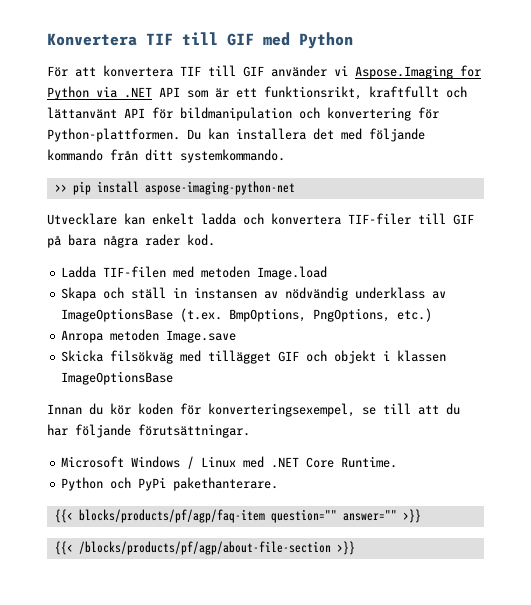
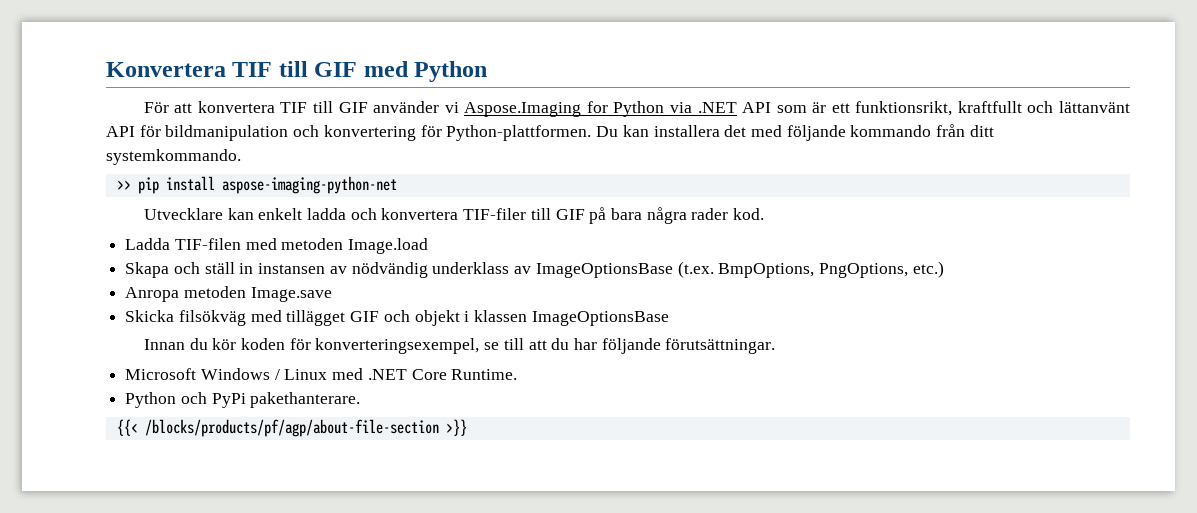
- {{< blocks/products/pf/agp/faq-item question="" answer="" >}}

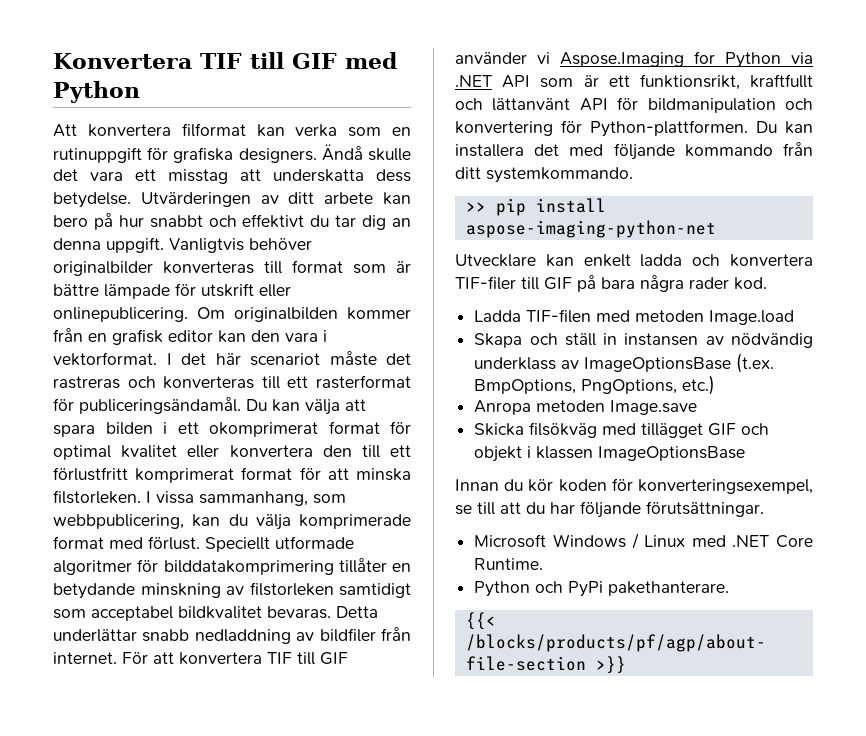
+ Att konvertera filformat kan verka som en rutinuppgift för grafiska designers. Ändå skulle det vara ett misstag att underskatta dess betydelse. Utvärderingen av ditt arbete kan bero på hur snabbt och effektivt du tar dig an denna uppgift. Vanligtvis behöver originalbilder konverteras till format som är bättre lämpade för utskrift eller onlinepublicering. Om originalbilden kommer från en grafisk editor kan den vara i vektorformat. I det här scenariot måste det rastreras och konverteras till ett rasterformat för publiceringsändamål. Du kan välja att spara bilden i ett okomprimerat format för optimal kvalitet eller konvertera den till ett förlustfritt komprimerat format för att minska filstorleken. I vissa sammanhang, som webbpublicering, kan du välja komprimerade format med förlust. Speciellt utformade algoritmer för bilddatakomprimering tillåter en betydande minskning av filstorleken samtidigt som acceptabel bildkvalitet bevaras. Detta underlättar snabb nedladdning av bildfiler från internet.

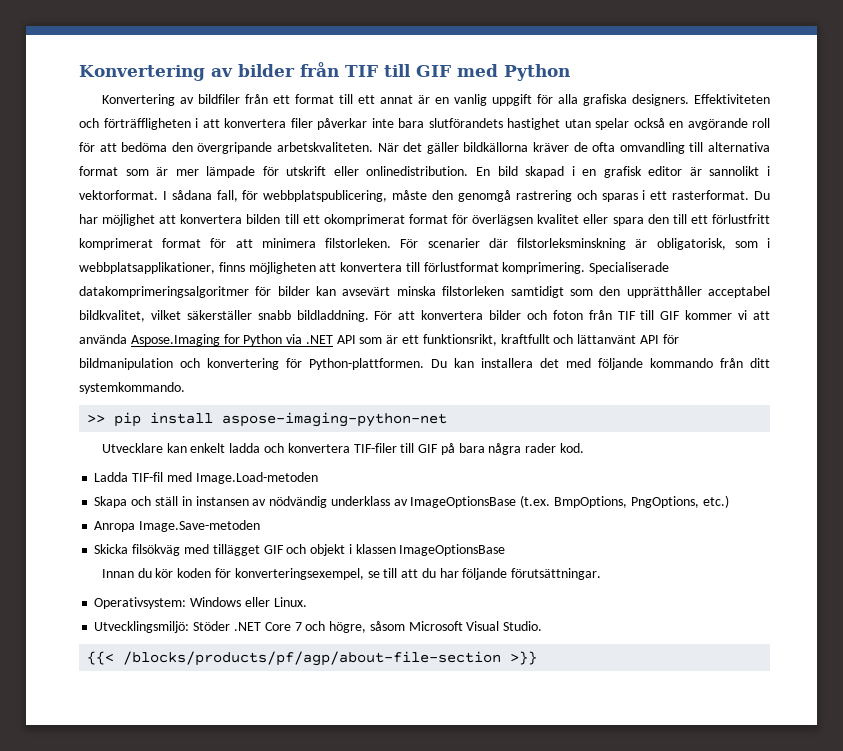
- Konvertera TIF till GIF med Python
+ Konvertering av bilder från TIF till GIF med Python
- Att konvertera filformat kan verka som en rutinuppgift för grafiska designers. Ändå skulle det vara ett misstag att underskatta dess betydelse. Utvärderingen av ditt arbete kan bero på hur snabbt och effektivt du tar dig an denna uppgift. Vanligtvis behöver originalbilder konverteras till format som är bättre lämpade för utskrift eller onlinepublicering. Om originalbilden kommer från en grafisk editor kan den vara i vektorformat. I det här scenariot måste det rastreras och konverteras till ett rasterformat för publiceringsändamål. Du kan välja att spara bilden i ett okomprimerat format för optimal kvalitet eller konvertera den till ett förlustfritt komprimerat format för att minska filstorleken. I vissa sammanhang, som webbpublicering, kan du välja komprimerade format med förlust. Speciellt utformade algoritmer för bilddatakomprimering tillåter en betydande minskning av filstorleken samtidigt som acceptabel bildkvalitet bevaras. Detta underlättar snabb nedladdning av bildfiler från internet. För att konvertera TIF till GIF använder vi Aspose.Imaging for Python via .NET API som är ett funktionsrikt, kraftfullt och lättanvänt API för bildmanipulation och konvertering för Python-plattformen.
+ Konvertering av bildfiler från ett format till ett annat är en vanlig uppgift för alla grafiska designers. Effektiviteten och förträffligheten i att konvertera filer påverkar inte bara slutförandets hastighet utan spelar också en avgörande roll för att bedöma den övergripande arbetskvaliteten. När det gäller bildkällorna kräver de ofta omvandling till alternativa format som är mer lämpade för utskrift eller onlinedistribution. En bild skapad i en grafisk editor är sannolikt i vektorformat. I sådana fall, för webbplatspublicering, måste den genomgå rastrering och sparas i ett rasterformat. Du har möjlighet att konvertera bilden till ett okomprimerat format för överlägsen kvalitet eller spara den till ett förlustfritt komprimerat format för att minimera filstorleken. För scenarier där filstorleksminskning är obligatorisk, som i webbplatsapplikationer, finns möjligheten att konvertera till förlustformat komprimering. Specialiserade datakomprimeringsalgoritmer för bilder kan avsevärt minska filstorleken samtidigt som den upprätthåller acceptabel bildkvalitet, vilket säkerställer snabb bildladdning. För att konvertera bilder och foton från TIF till GIF kommer vi att använda Aspose.Imaging for Python via .NET API som är ett funktionsrikt, kraftfullt och lättanvänt API för bildmanipulation och konvertering för Python-plattformen.
- Ladda TIF-filen med metoden Image.load
+ Ladda TIF-fil med Image.Load-metoden
- Anropa metoden Image.save
+ Anropa Image.Save-metoden
- Microsoft Windows / Linux med .NET Core Runtime.
- Python och PyPi pakethanterare.
+ Operativsystem: Windows eller Linux.
+ Utvecklingsmiljö: Stöder .NET Core 7 och högre, såsom Microsoft Visual Studio.

